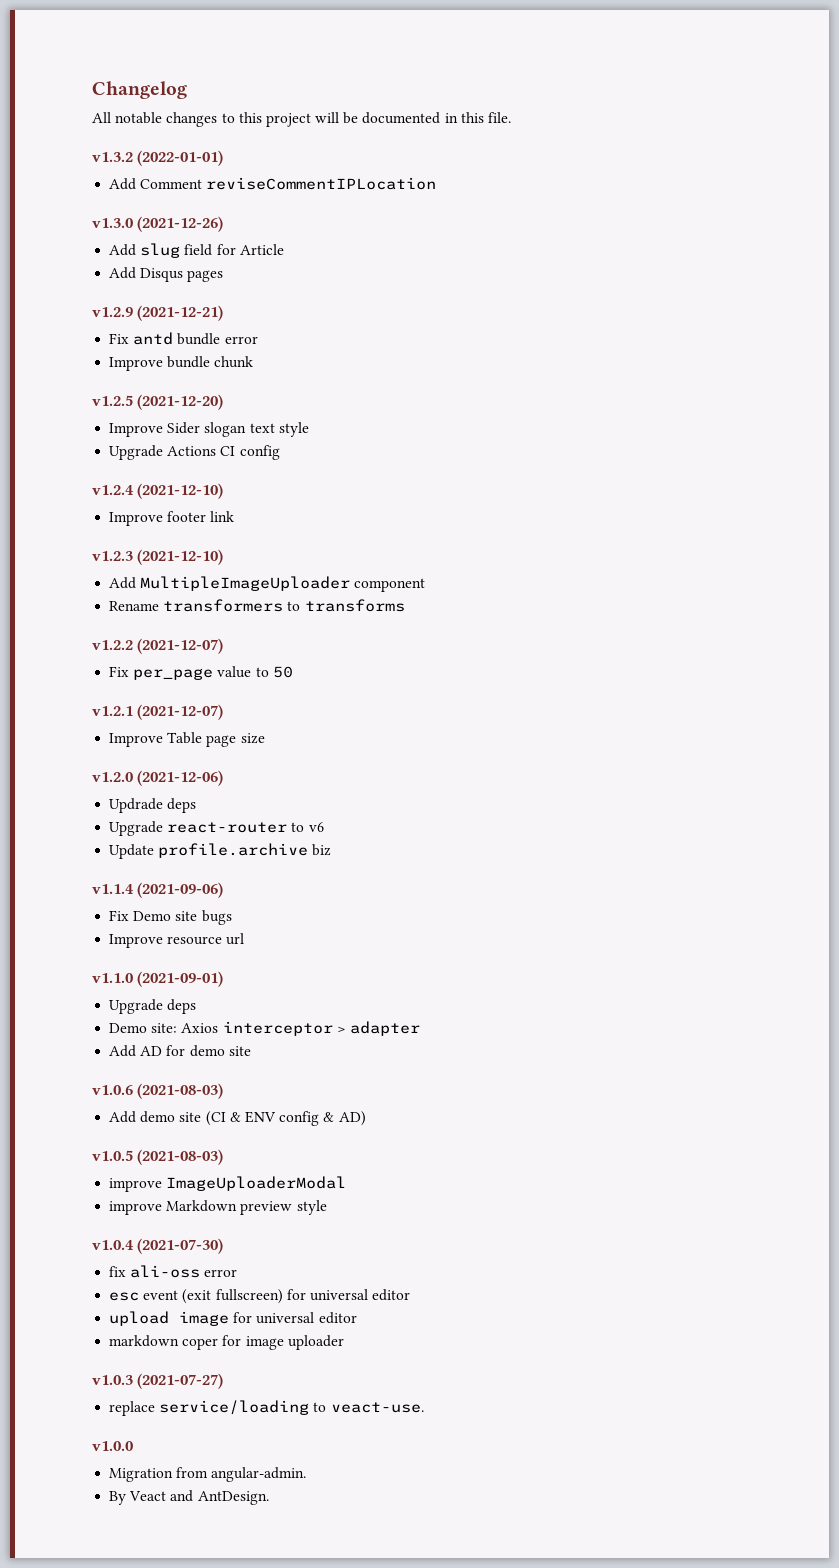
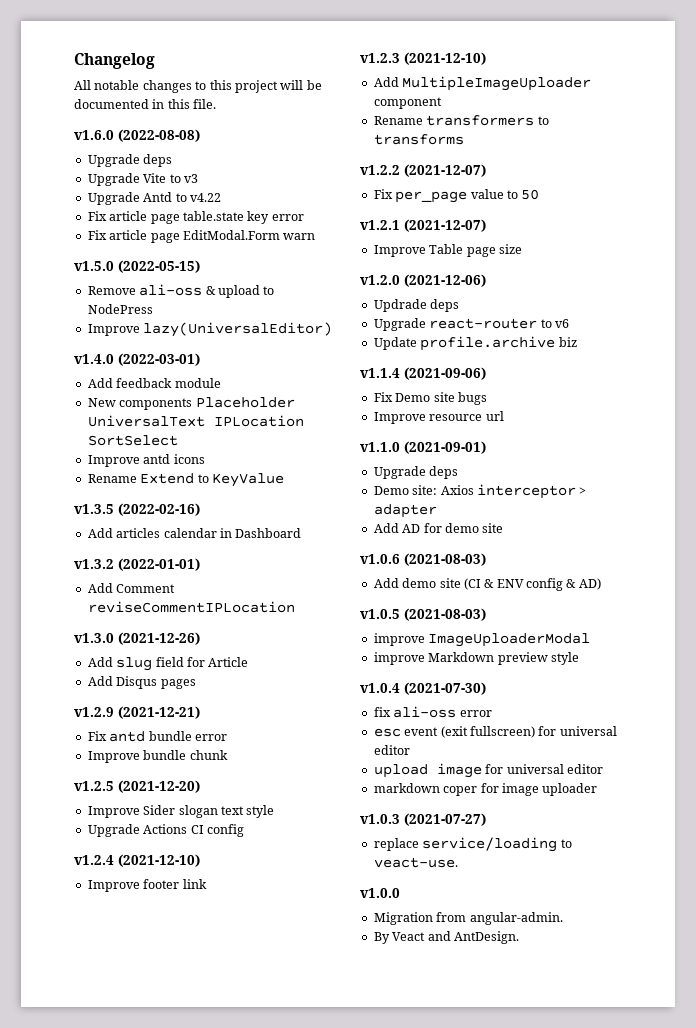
+ v1.6.0 (2022-08-08)
+ Upgrade deps
+ Upgrade Vite to v3
+ Upgrade Antd to v4.22
+ Fix article page table.state key error
+ Fix article page EditModal.Form warn
+ v1.5.0 (2022-05-15)
+ Remove ali-oss & upload to NodePress
+ Improve lazy(UniversalEditor)
+ v1.4.0 (2022-03-01)
+ Add feedback module
+ New components Placeholder UniversalText IPLocation SortSelect
+ Improve antd icons
+ Rename Extend to KeyValue
+ v1.3.5 (2022-02-16)
+ Add articles calendar in Dashboard

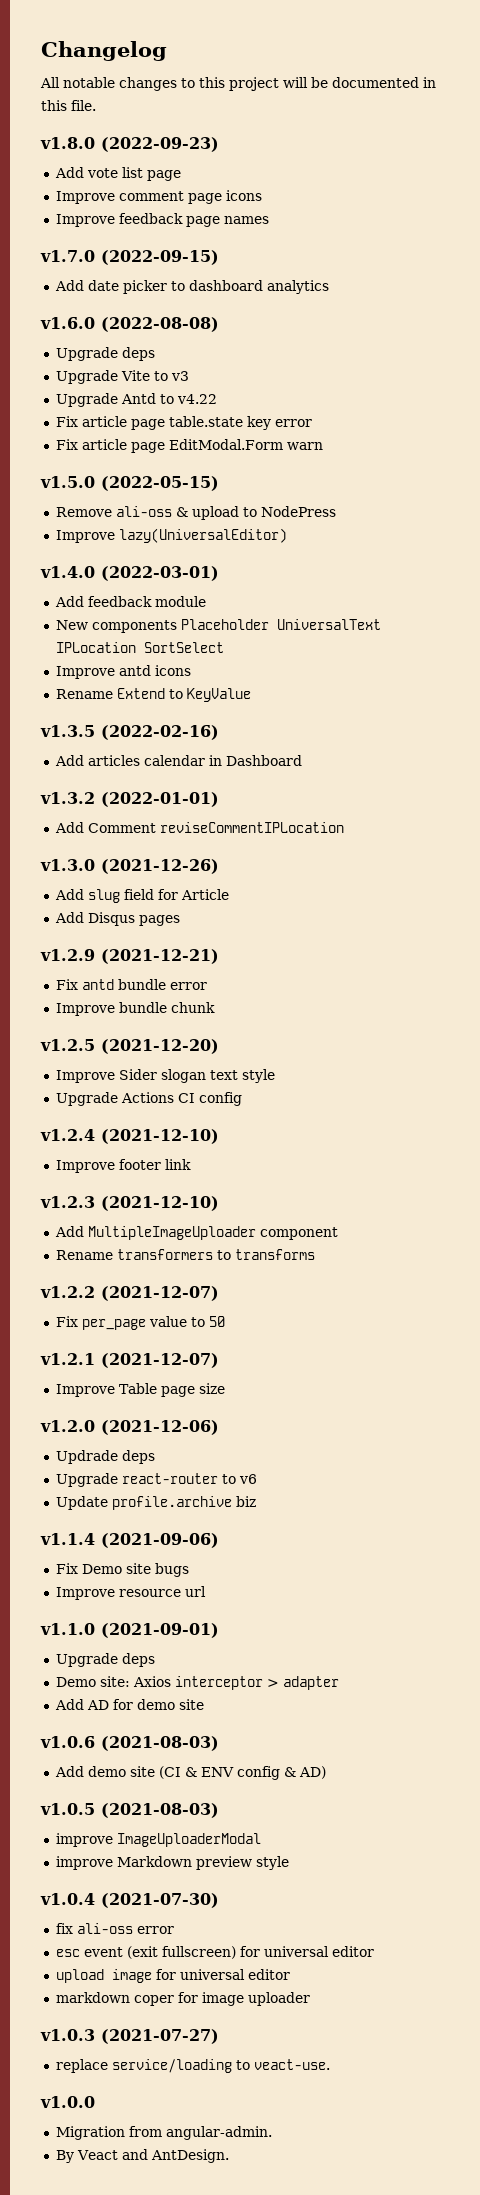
+ v1.8.0 (2022-09-23)
+ Add vote list page
+ Improve comment page icons
+ Improve feedback page names
+ v1.7.0 (2022-09-15)
+ Add date picker to dashboard analytics

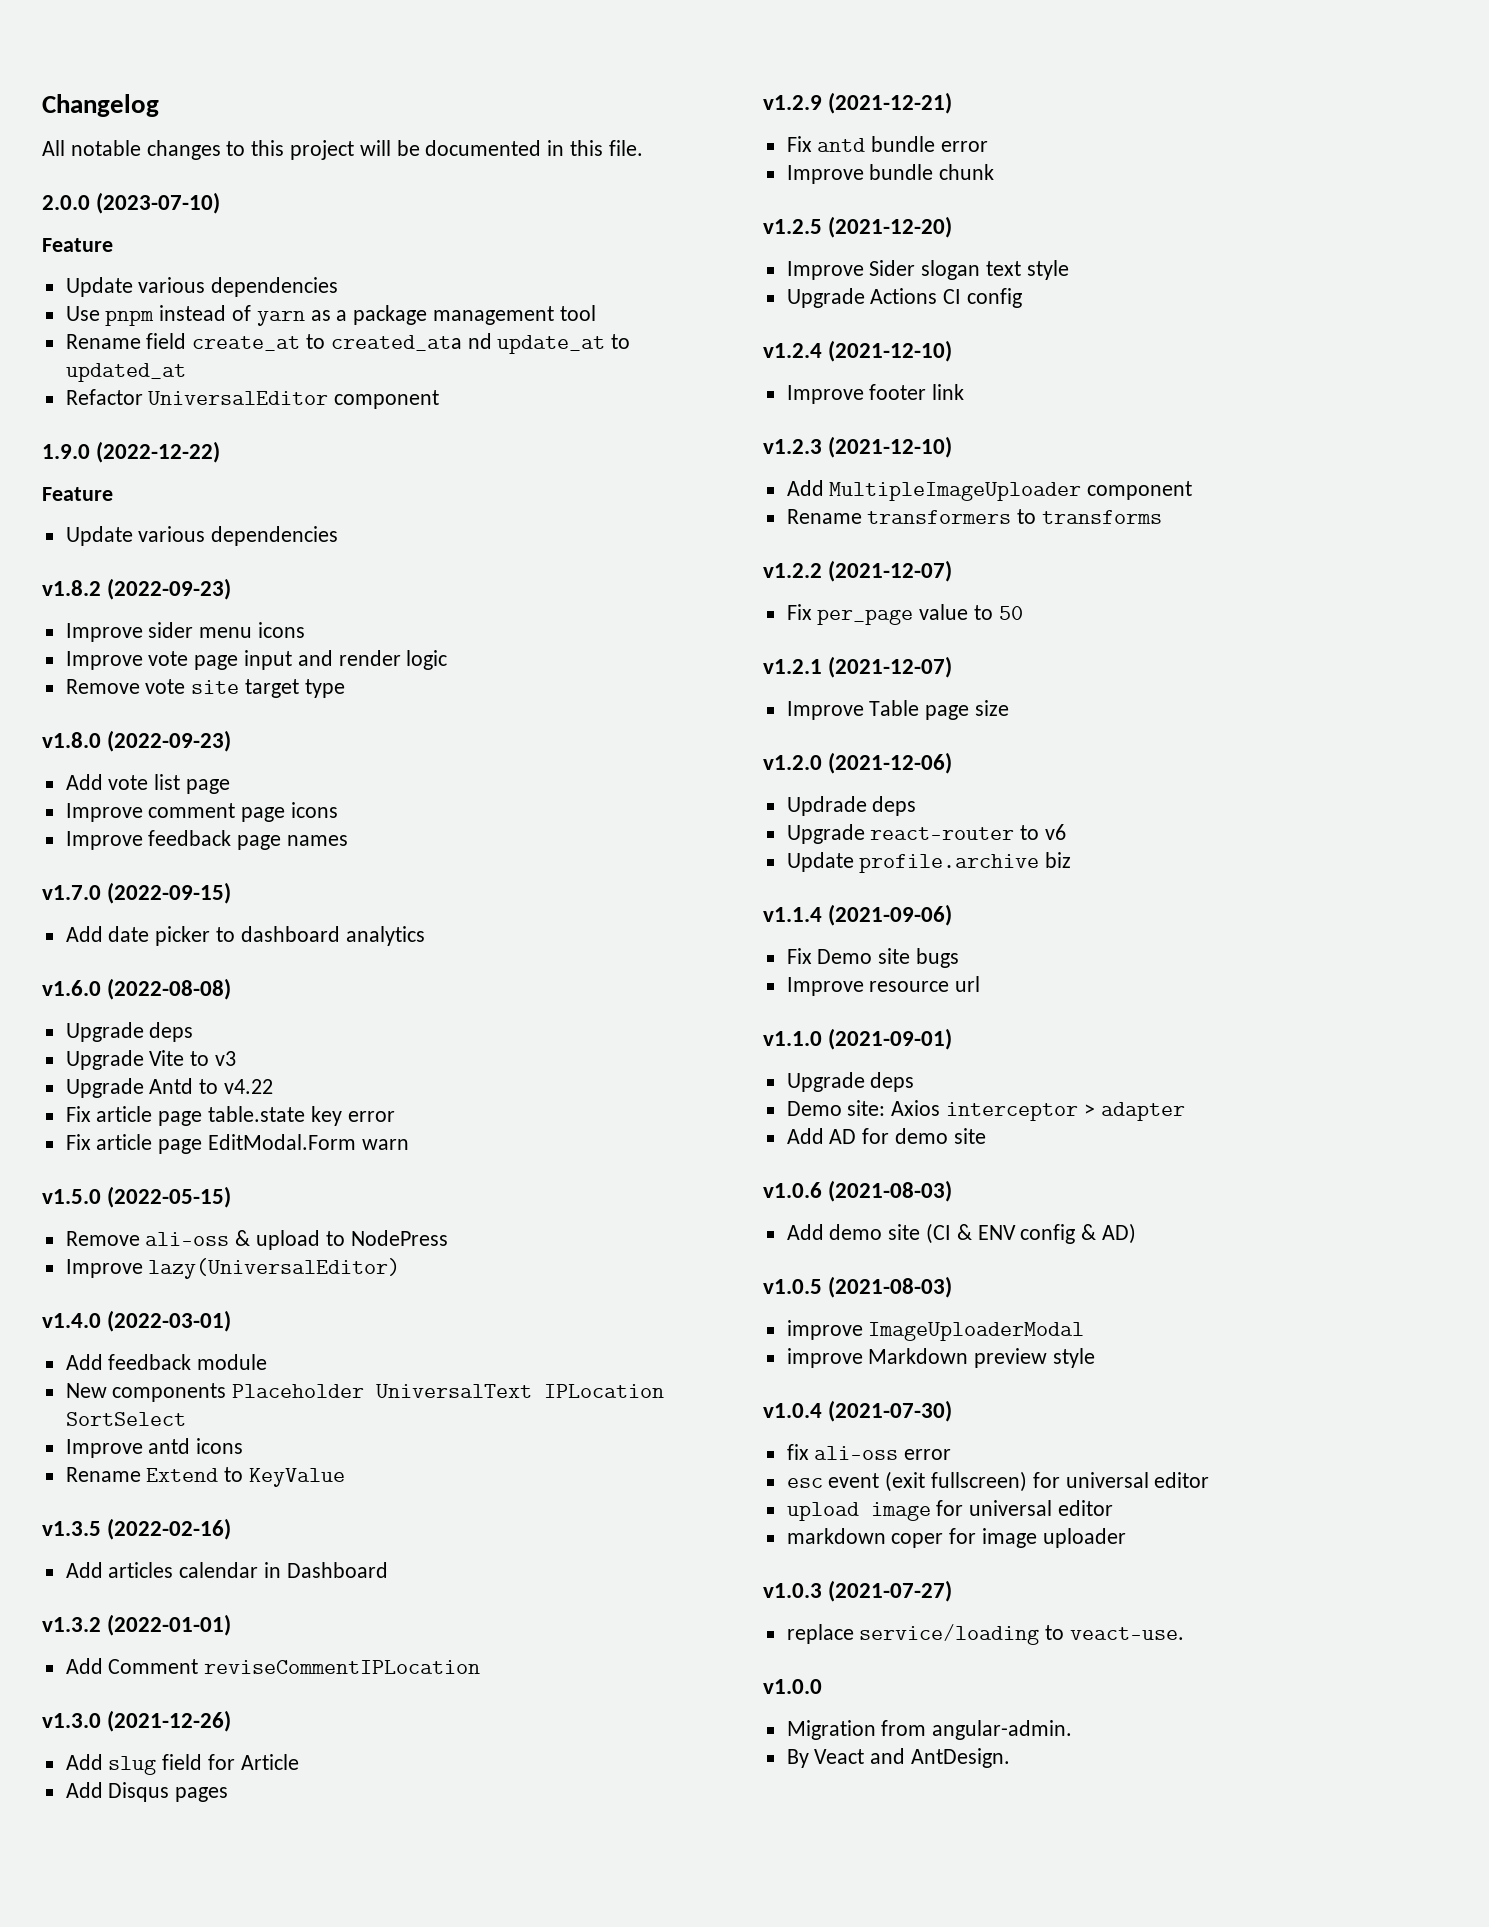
+ 2.0.0 (2023-07-10)
+ Feature
+ Update various dependencies
+ Use pnpm instead of yarn as a package management tool
+ Rename field create_at to created_ata nd update_at to updated_at
+ Refactor UniversalEditor component
+ 1.9.0 (2022-12-22)
+ Feature
+ Update various dependencies
+ v1.8.2 (2022-09-23)
+ Improve sider menu icons
+ Improve vote page input and render logic
+ Remove vote site target type

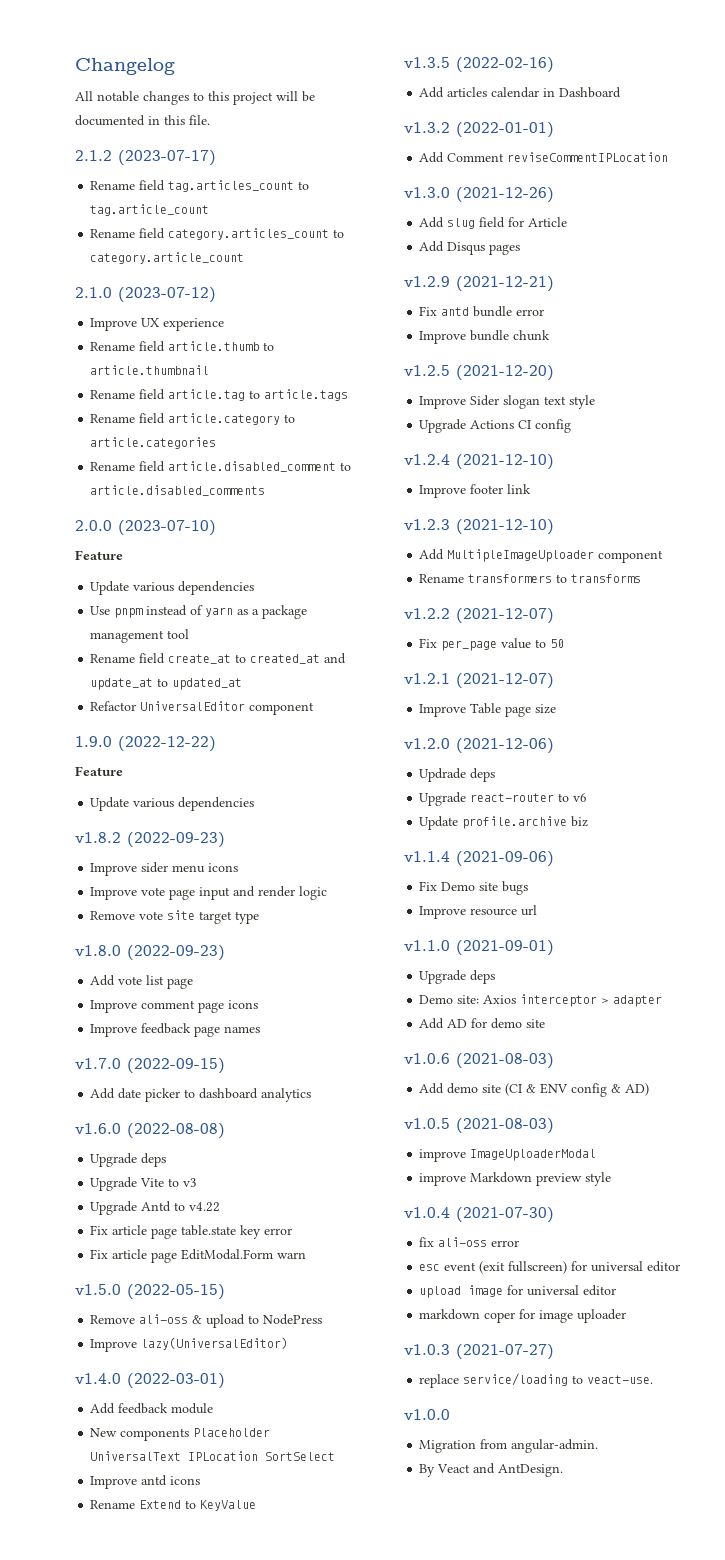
+ 2.1.2 (2023-07-17)
+ Rename field tag.articles_count to tag.article_count
+ Rename field category.articles_count to category.article_count
+ 2.1.0 (2023-07-12)
+ Improve UX experience
+ Rename field article.thumb to article.thumbnail
+ Rename field article.tag to article.tags
+ Rename field article.category to article.categories
+ Rename field article.disabled_comment to article.disabled_comments
- Rename field create_at to created_ata nd update_at to updated_at
+ Rename field create_at to created_at and update_at to updated_at

